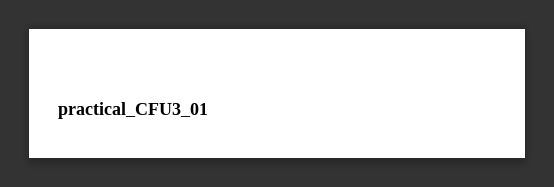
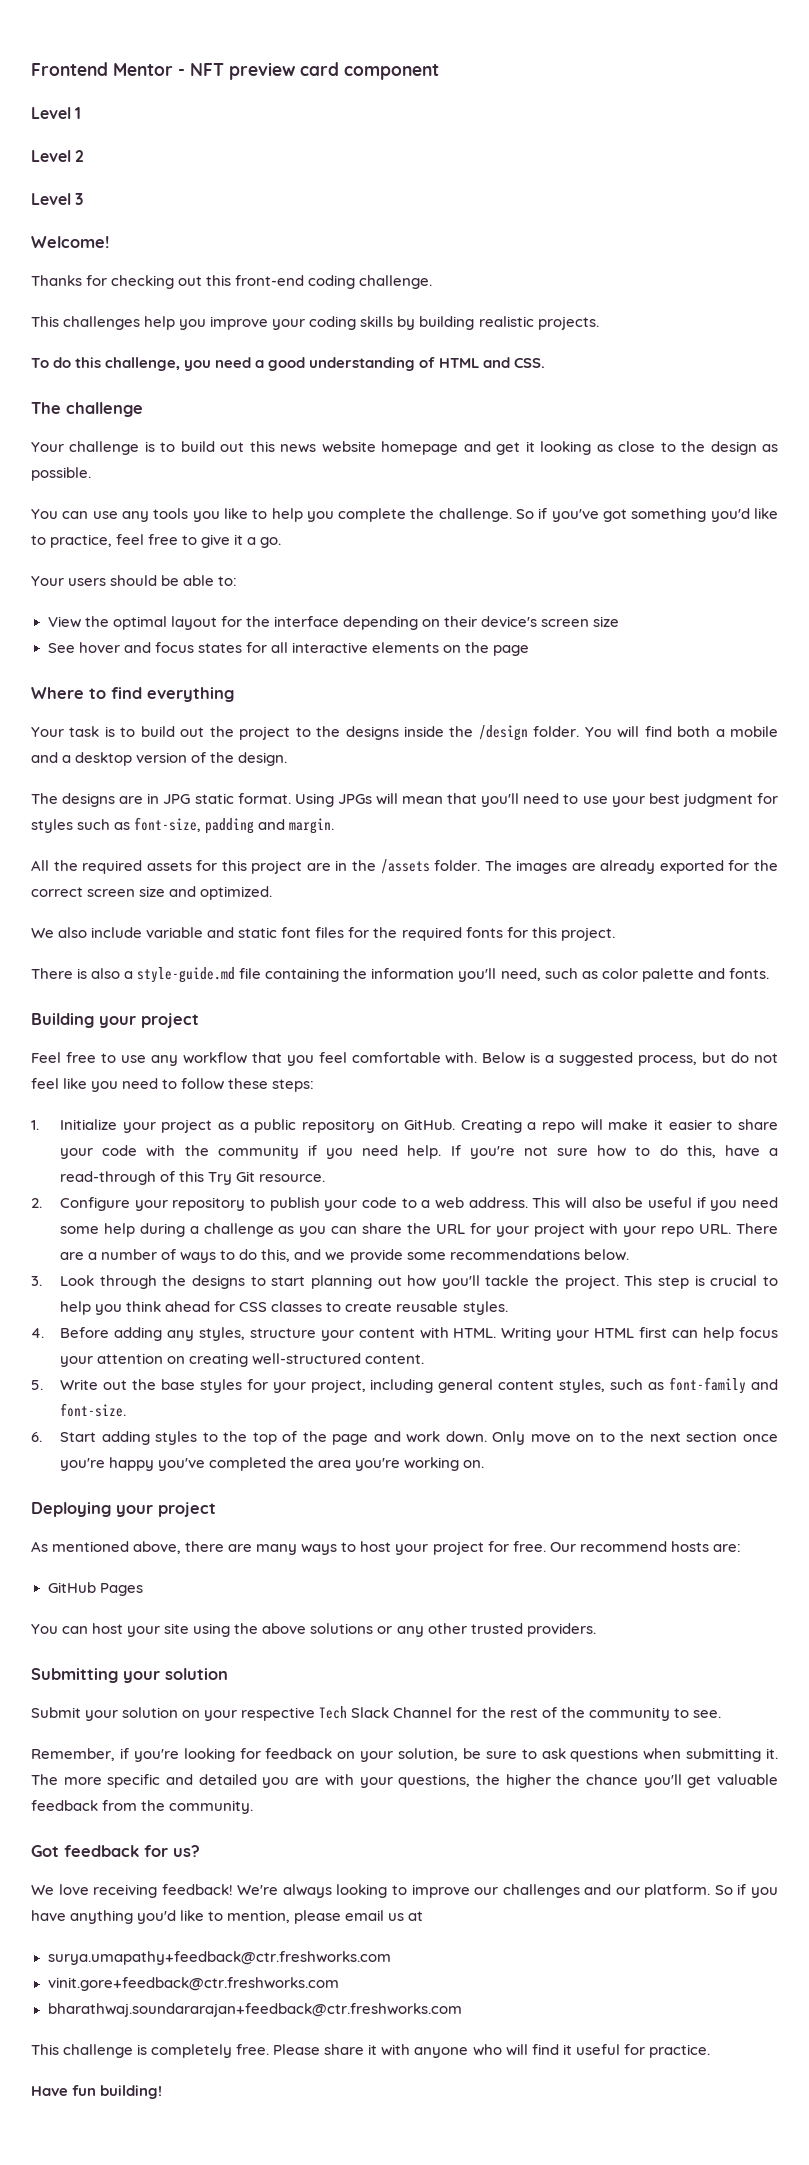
- practical_CFU3_01
+ Frontend Mentor - NFT preview card component
+ Level 1
+ Level 2
+ Level 3
+ Welcome!
+ Thanks for checking out this front-end coding challenge.
+ This challenges help you improve your coding skills by building realistic projects.
+ To do this challenge, you need a good understanding of HTML and CSS.
+ The challenge
+ Your challenge is to build out this news website homepage and get it looking as close to the design as possible.
+ You can use any tools you like to help you complete the challenge. So if you've got something you'd like to practice, feel free to give it a go.
+ Your users should be able to:
+ View the optimal layout for the interface depending on their device's screen size
+ See hover and focus states for all interactive elements on the page
+ Where to find everything
+ Your task is to build out the project to the designs inside the /design folder. You will find both a mobile and a desktop version of the design.
+ The designs are in JPG static format. Using JPGs will mean that you'll need to use your best judgment for styles such as font-size, padding and margin.
+ All the required assets for this project are in the /assets folder. The images are already exported for the correct screen size and optimized.
+ We also include variable and static font files for the required fonts for this project.
+ There is also a style-guide.md file containing the information you'll need, such as color palette and fonts.
+ Building your project
+ Feel free to use any workflow that you feel comfortable with. Below is a suggested process, but do not feel like you need to follow these steps:
+ 1. Initialize your project as a public repository on GitHub. Creating a repo will make it easier to share your code with the community if you need help. If you're not sure how to do this, have a read-through of this Try Git resource.
+ 2. Configure your repository to publish your code to a web address. This will also be useful if you need some help during a challenge as you can share the URL for your project with your repo URL. There are a number of ways to do this, and we provide some recommendations below.
+ 3. Look through the designs to start planning out how you'll tackle the project. This step is crucial to help you think ahead for CSS classes to create reusable styles.
+ 4. Before adding any styles, structure your content with HTML. Writing your HTML first can help focus your attention on creating well-structured content.
+ 5. Write out the base styles for your project, including general content styles, such as font-family and font-size.
+ 6. Start adding styles to the top of the page and work down. Only move on to the next section once you're happy you've completed the area you're working on.
+ Deploying your project
+ As mentioned above, there are many ways to host your project for free. Our recommend hosts are:
+ GitHub Pages
+ You can host your site using the above solutions or any other trusted providers.
+ Submitting your solution
+ Submit your solution on your respective Tech Slack Channel for the rest of the community to see.
+ Remember, if you're looking for feedback on your solution, be sure to ask questions when submitting it. The more specific and detailed you are with your questions, the higher the chance you'll get valuable feedback from the community.
+ Got feedback for us?
+ We love receiving feedback! We're always looking to improve our challenges and our platform. So if you have anything you'd like to mention, please email us at
+ surya.umapathy+feedback@ctr.freshworks.com
+ vinit.gore+feedback@ctr.freshworks.com
+ bharathwaj.soundararajan+feedback@ctr.freshworks.com
+ This challenge is completely free. Please share it with anyone who will find it useful for practice.
+ Have fun building!

